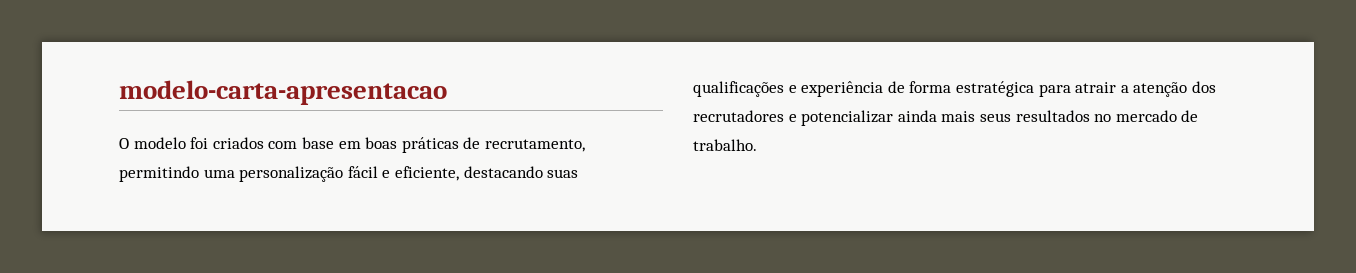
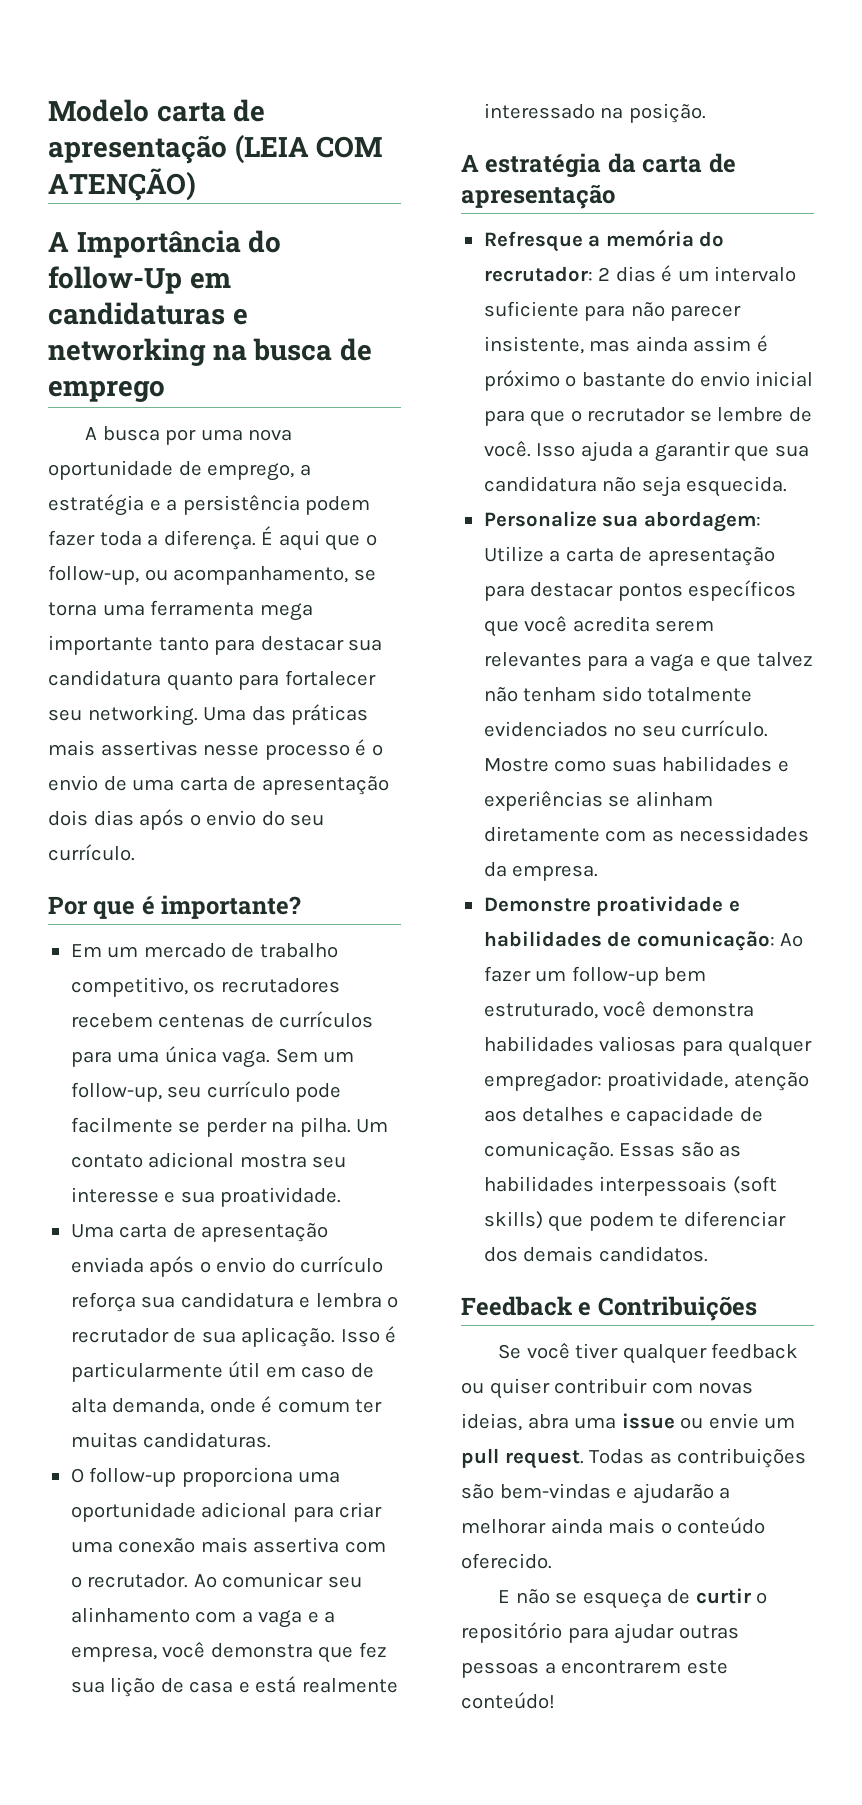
- modelo-carta-apresentacao
- O modelo foi criados com base em boas práticas de recrutamento, permitindo uma personalização fácil e eficiente, destacando suas qualificações e experiência de forma estratégica para atrair a atenção dos recrutadores e potencializar ainda mais seus resultados no mercado de trabalho.
+ Modelo carta de apresentação (LEIA COM ATENÇÃO)
+ A Importância do follow-Up em candidaturas e networking na busca de emprego
+ A busca por uma nova oportunidade de emprego, a estratégia e a persistência podem fazer toda a diferença. É aqui que o follow-up, ou acompanhamento, se torna uma ferramenta mega importante tanto para destacar sua candidatura quanto para fortalecer seu networking. Uma das práticas mais assertivas nesse processo é o envio de uma carta de apresentação dois dias após o envio do seu currículo.
+ Por que é importante?
+ Em um mercado de trabalho competitivo, os recrutadores recebem centenas de currículos para uma única vaga. Sem um follow-up, seu currículo pode facilmente se perder na pilha. Um contato adicional mostra seu interesse e sua proatividade.
+ Uma carta de apresentação enviada após o envio do currículo reforça sua candidatura e lembra o recrutador de sua aplicação. Isso é particularmente útil em caso de alta demanda, onde é comum ter muitas candidaturas.
+ O follow-up proporciona uma oportunidade adicional para criar uma conexão mais assertiva com o recrutador. Ao comunicar seu alinhamento com a vaga e a empresa, você demonstra que fez sua lição de casa e está realmente interessado na posição.
+ A estratégia da carta de apresentação
+ Refresque a memória do recrutador: 2 dias é um intervalo suficiente para não parecer insistente, mas ainda assim é próximo o bastante do envio inicial para que o recrutador se lembre de você. Isso ajuda a garantir que sua candidatura não seja esquecida.
+ Personalize sua abordagem: Utilize a carta de apresentação para destacar pontos específicos que você acredita serem relevantes para a vaga e que talvez não tenham sido totalmente evidenciados no seu currículo. Mostre como suas habilidades e experiências se alinham diretamente com as necessidades da empresa.
+ Demonstre proatividade e habilidades de comunicação: Ao fazer um follow-up bem estruturado, você demonstra habilidades valiosas para qualquer empregador: proatividade, atenção aos detalhes e capacidade de comunicação. Essas são as habilidades interpessoais (soft skills) que podem te diferenciar dos demais candidatos.
+ Feedback e Contribuições
+ Se você tiver qualquer feedback ou quiser contribuir com novas ideias, abra uma issue ou envie um pull request. Todas as contribuições são bem-vindas e ajudarão a melhorar ainda mais o conteúdo oferecido.
+ E não se esqueça de curtir o repositório para ajudar outras pessoas a encontrarem este conteúdo!

